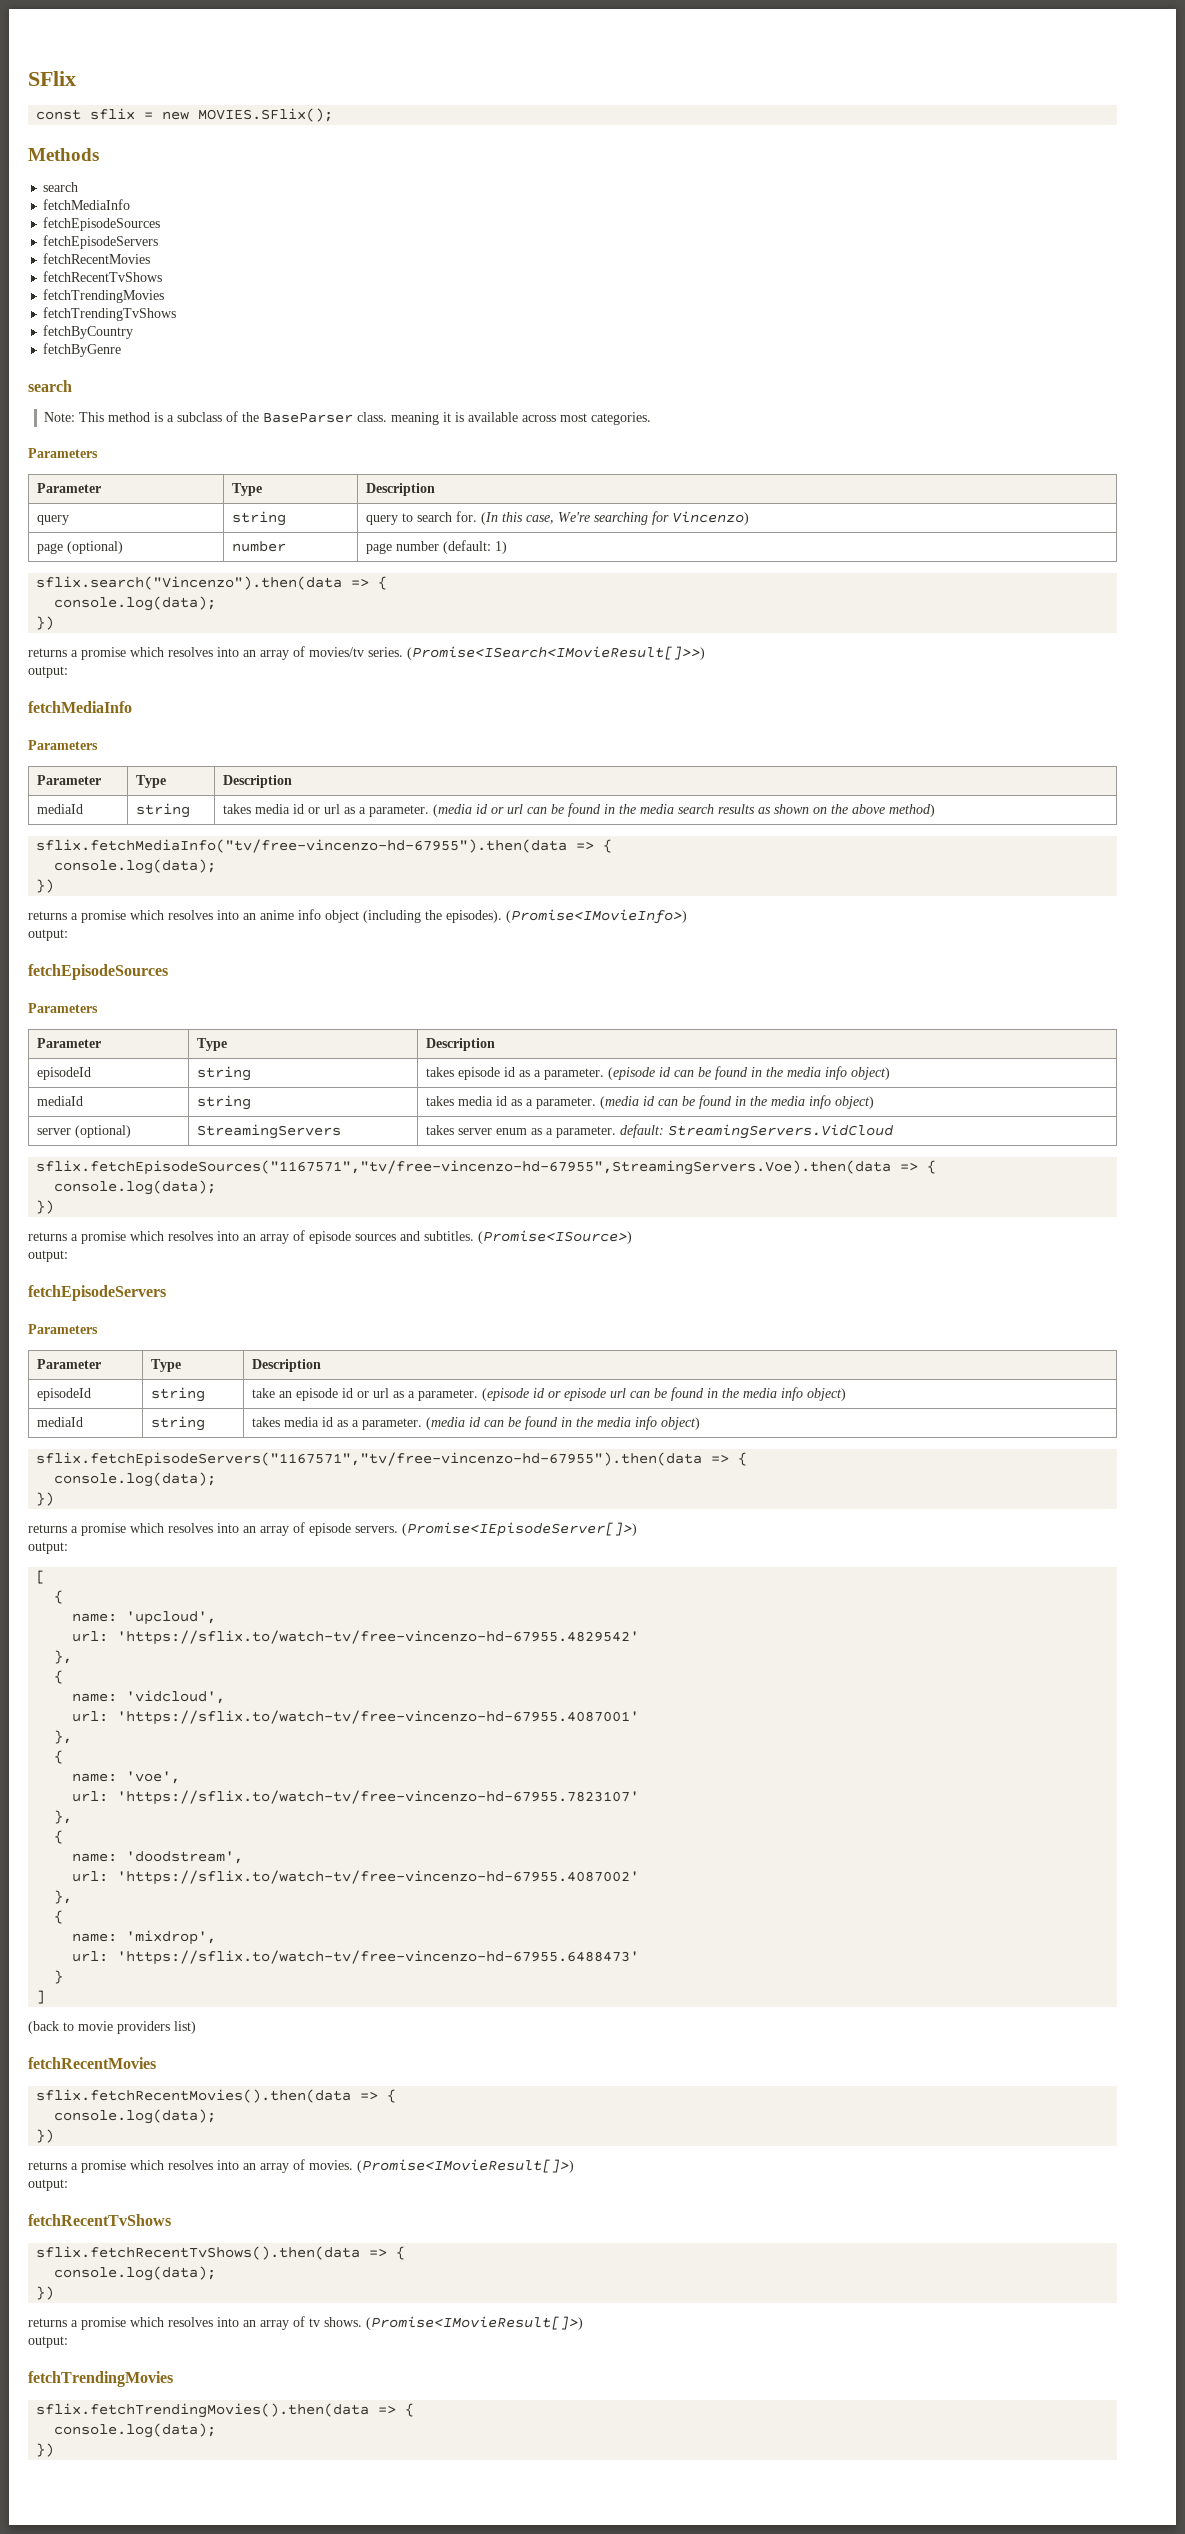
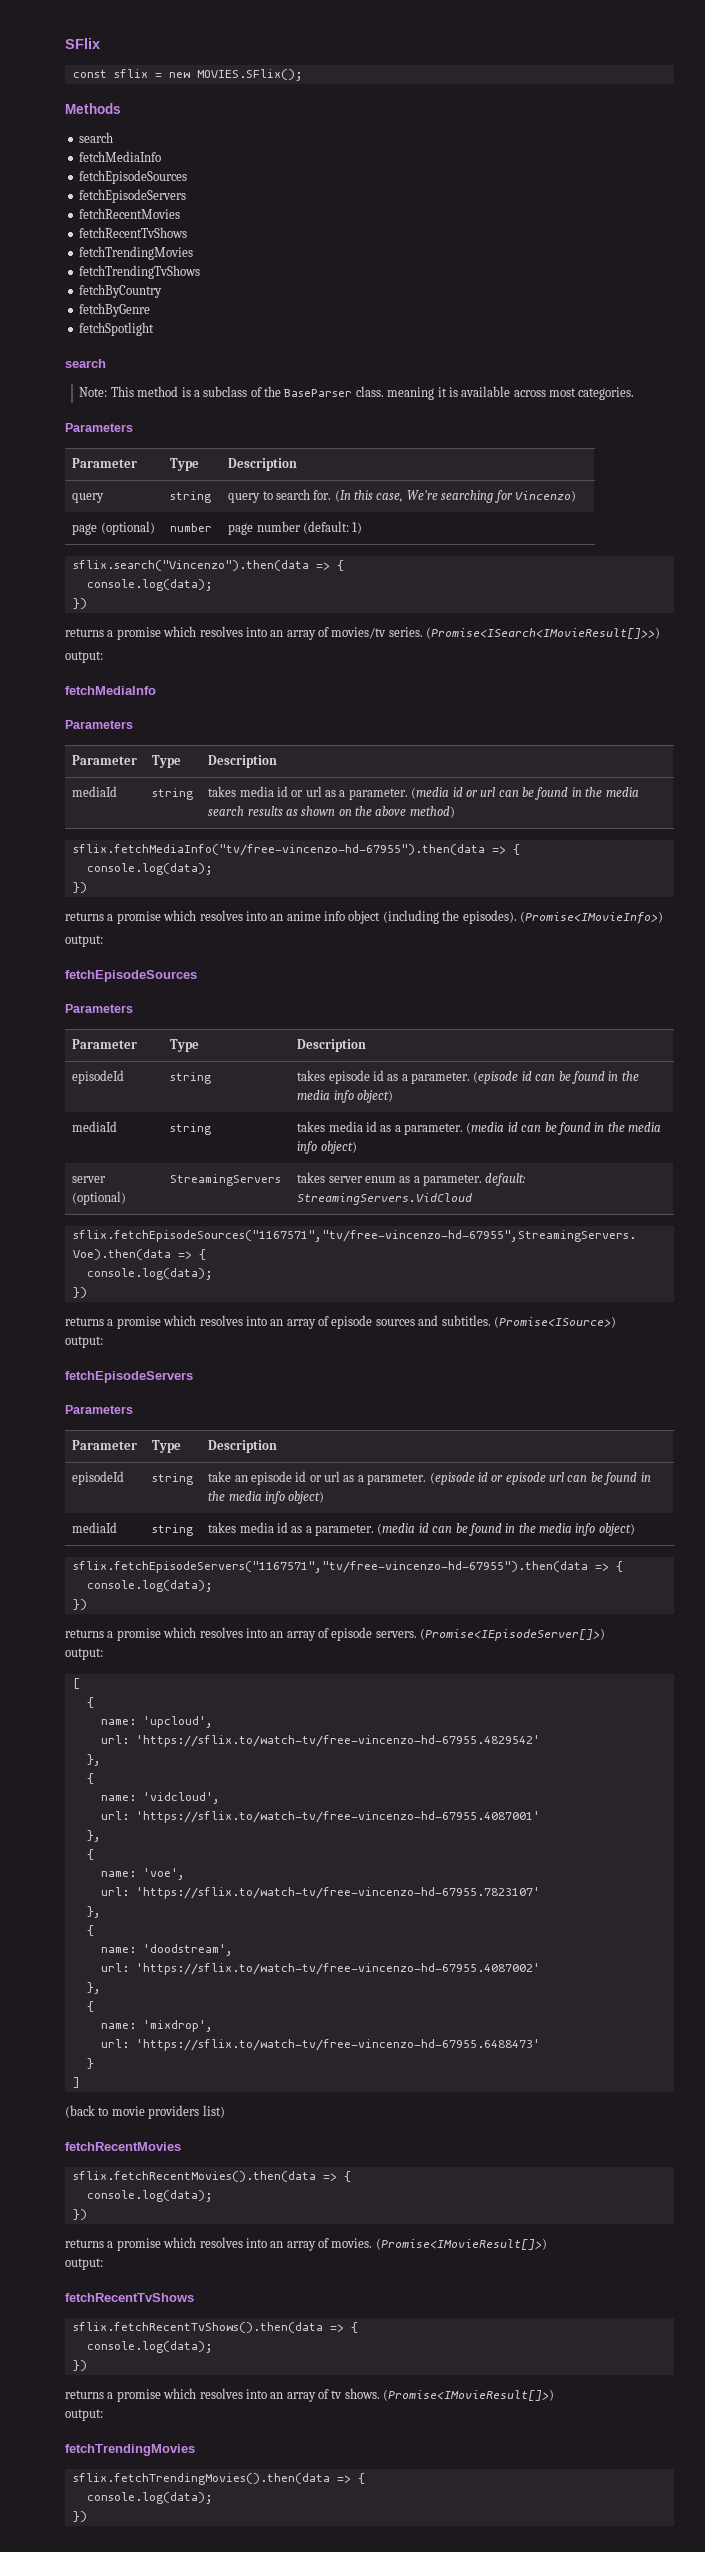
+ fetchSpotlight

